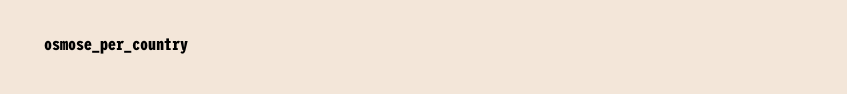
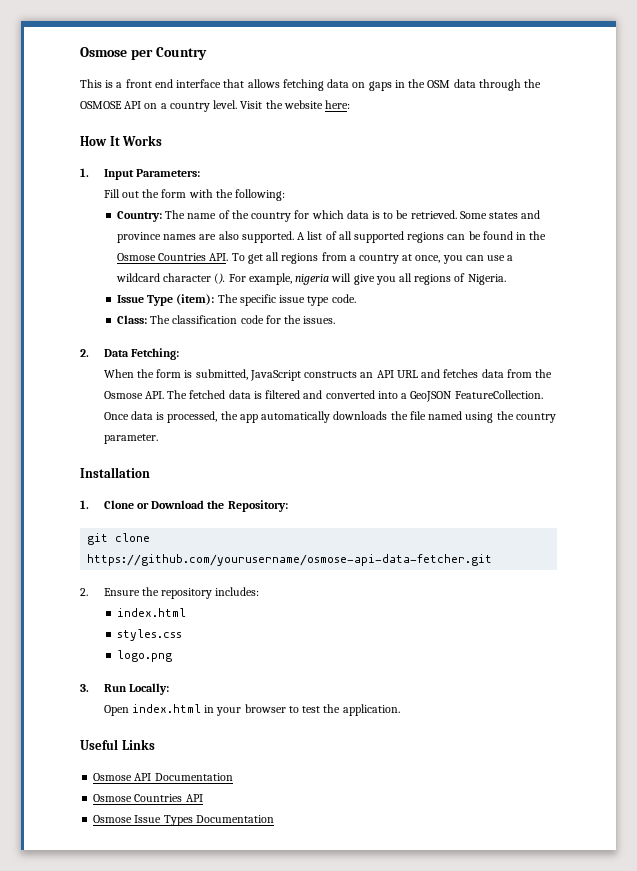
- osmose_per_country
+ Osmose per Country
+ This is a front end interface that allows fetching data on gaps in the OSM data through the OSMOSE API on a country level. Visit the website here:
+ How It Works
+ 1. Input Parameters:
+ Fill out the form with the following:
+ Country: The name of the country for which data is to be retrieved. Some states and province names are also supported. A list of all supported regions can be found in the Osmose Countries API. To get all regions from a country at once, you can use a wildcard character (). For example, nigeria will give you all regions of Nigeria.
+ Issue Type (item): The specific issue type code.
+ Class: The classification code for the issues.
+ 2. Data Fetching:
+ When the form is submitted, JavaScript constructs an API URL and fetches data from the Osmose API. The fetched data is filtered and converted into a GeoJSON FeatureCollection. Once data is processed, the app automatically downloads the file named using the country parameter.
+ Installation
+ 1. Clone or Download the Repository:
+ git clone https://github.com/yourusername/osmose-api-data-fetcher.git
+ 2. Ensure the repository includes:
+ index.html
+ styles.css
+ logo.png
+ 3. Run Locally:
+ Open index.html in your browser to test the application.
+ Useful Links
+ Osmose API Documentation
+ Osmose Countries API
+ Osmose Issue Types Documentation

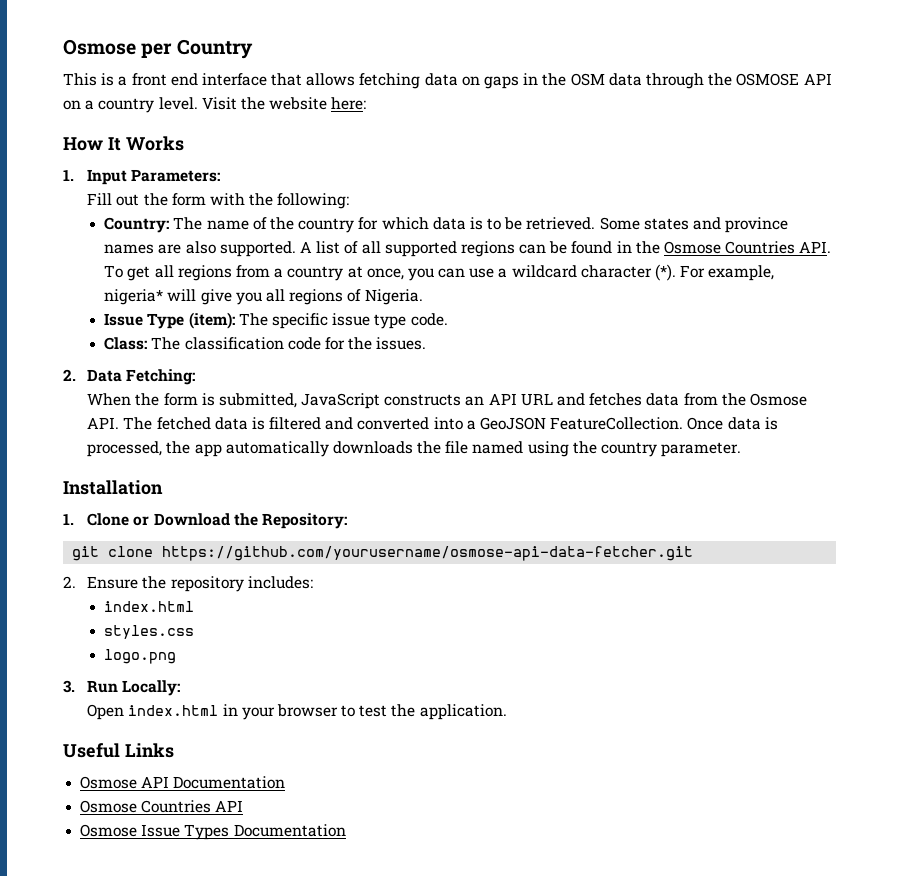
- A list of all supported regions can be found in the Osmose Countries API. To get all regions from a country at once, you can use a wildcard character ().
+ A list of all supported regions can be found in the Osmose Countries API. To get all regions from a country at once, you can use a wildcard character (*).
- For example, nigeria will give you all regions of Nigeria.
+ For example, nigeria* will give you all regions of Nigeria.

